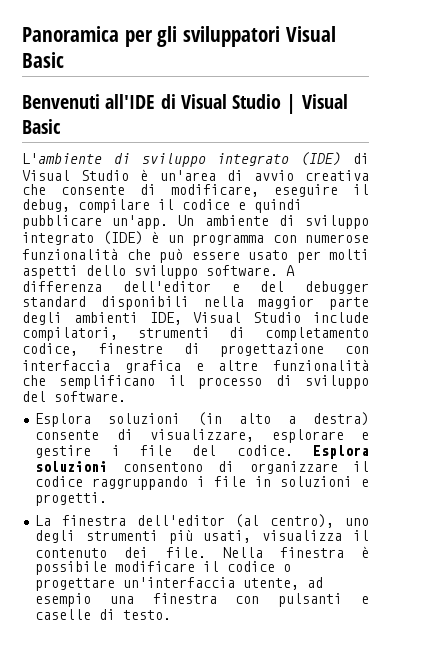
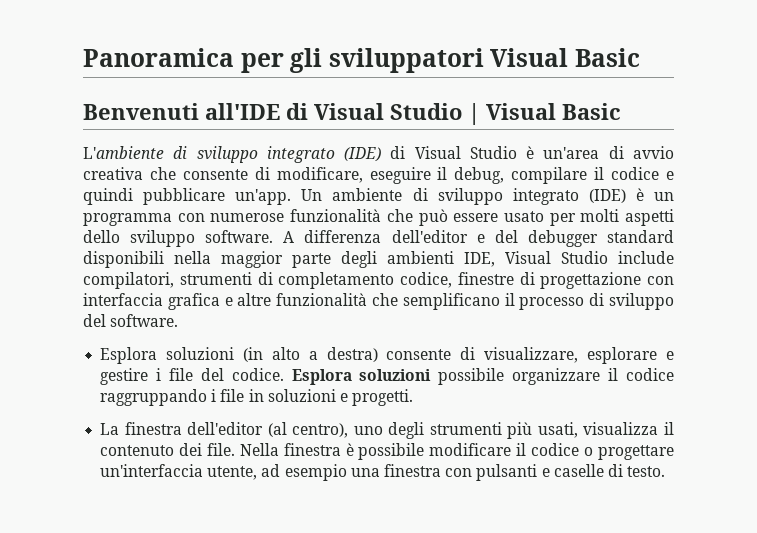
- Esplora soluzioni consentono di organizzare il codice raggruppando i file in soluzioni e progetti.
+ Esplora soluzioni possibile organizzare il codice raggruppando i file in soluzioni e progetti.

